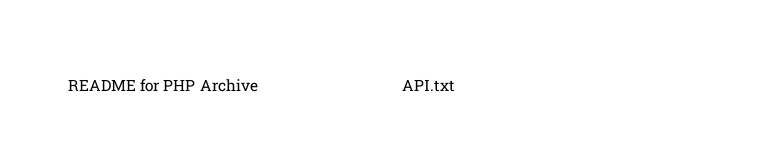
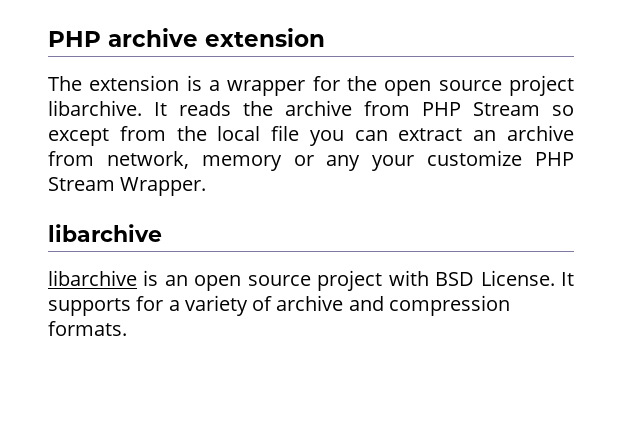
- README for PHP Archive
- API.txt
+ PHP archive extension
+ The extension is a wrapper for the open source project libarchive. It reads the archive from PHP Stream so except from the local file you can extract an archive from network, memory or any your customize PHP Stream Wrapper.
+ libarchive
+ libarchive is an open source project with BSD License. It supports for a variety of archive and compression formats.

